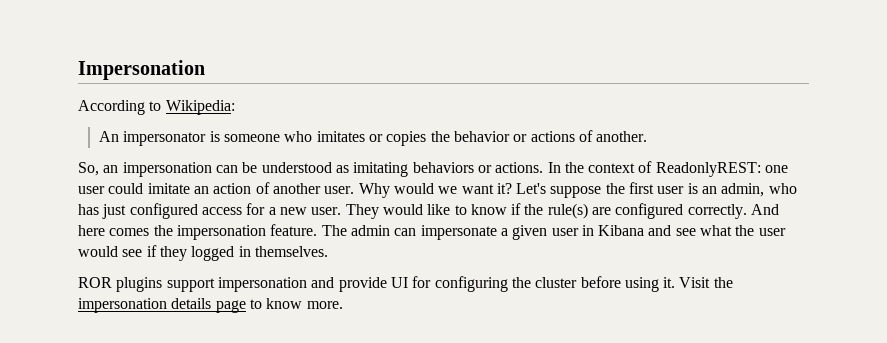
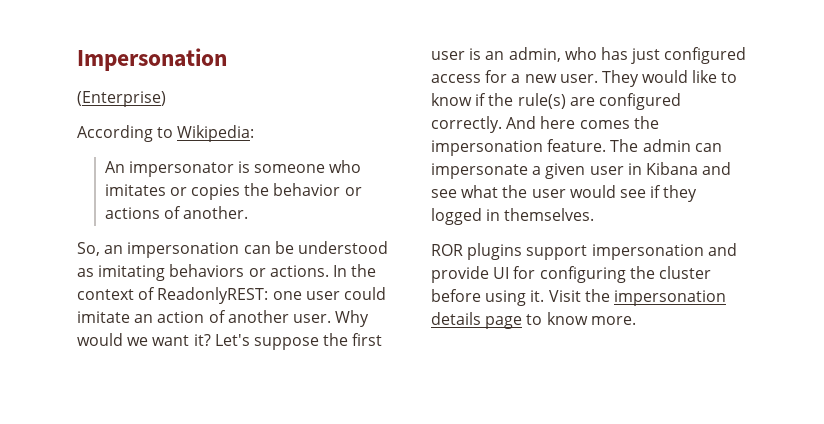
+ (Enterprise)

